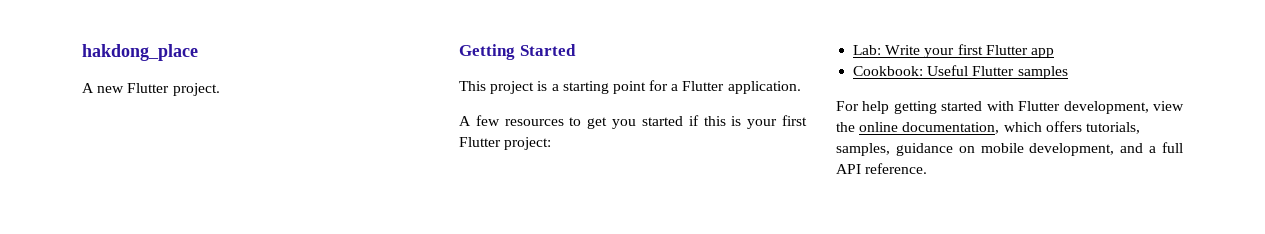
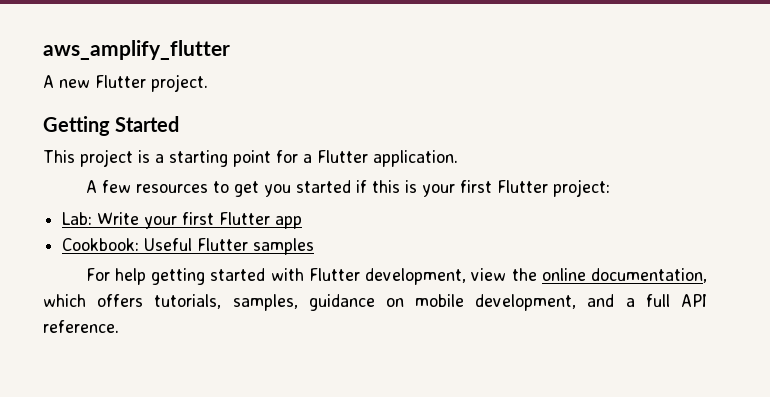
- hakdong_place
+ aws_amplify_flutter

